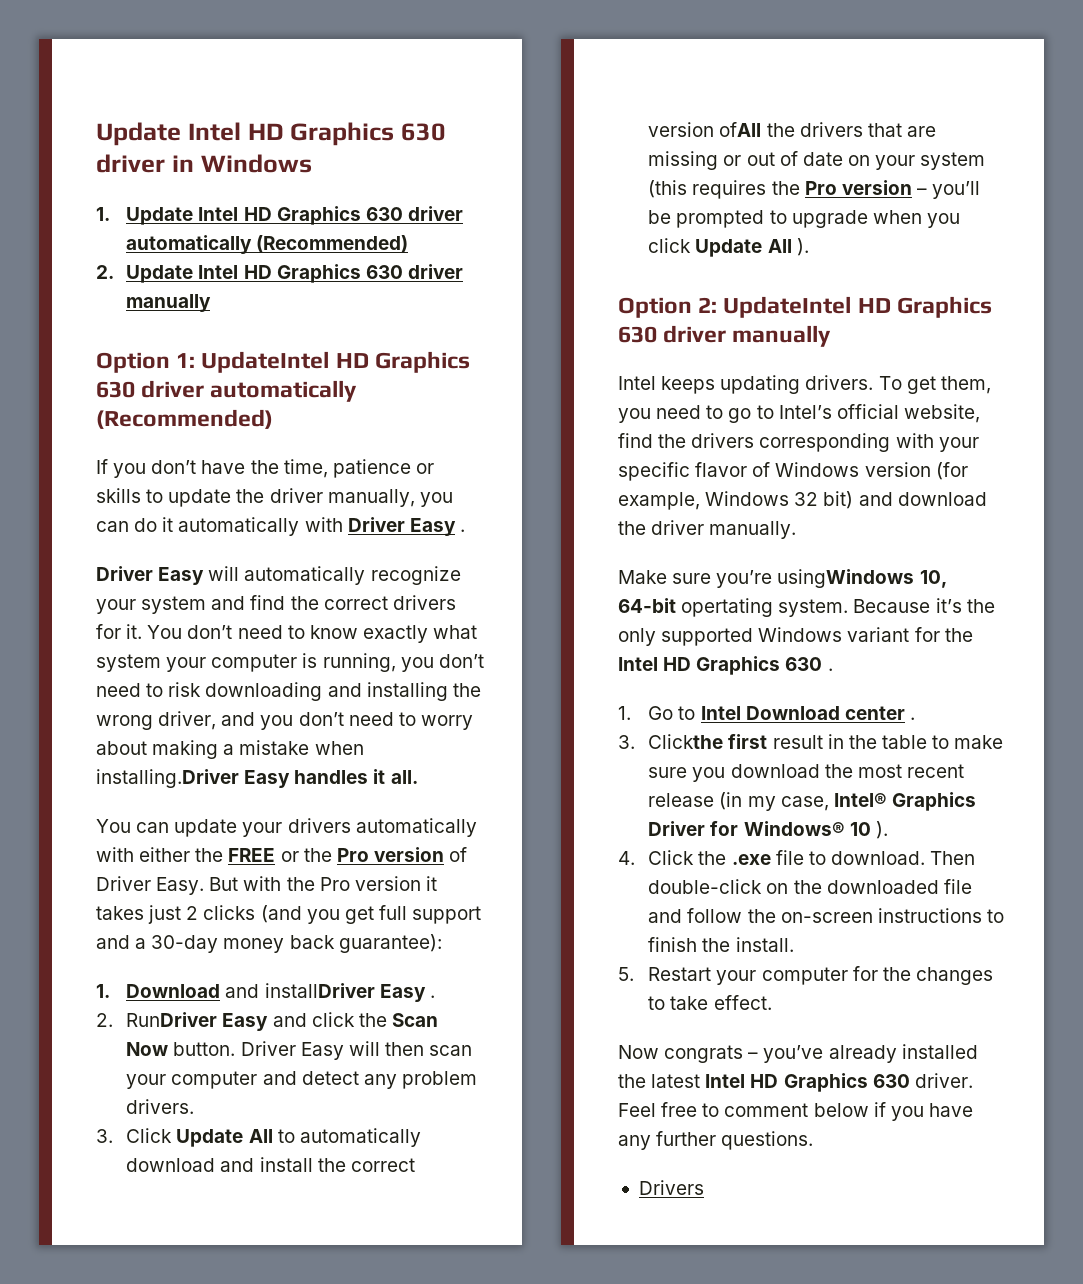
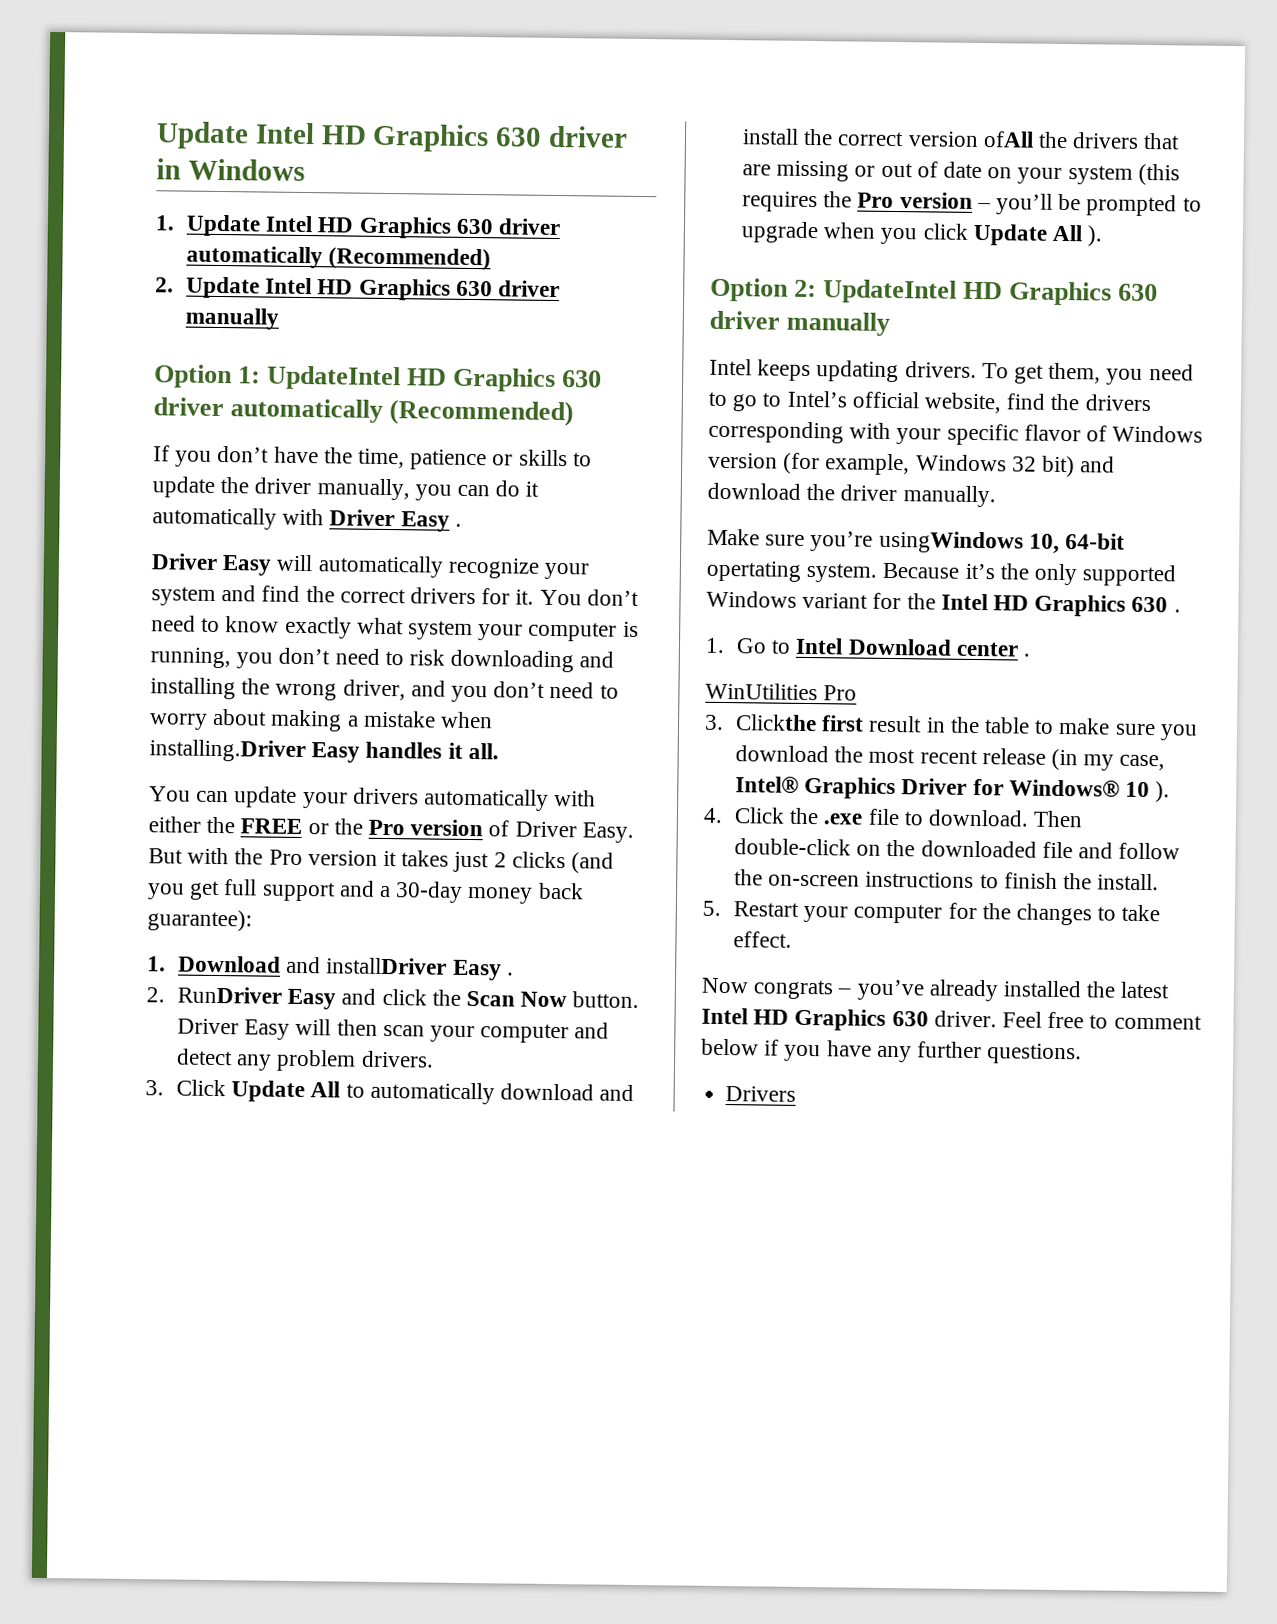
+ WinUtilities Pro

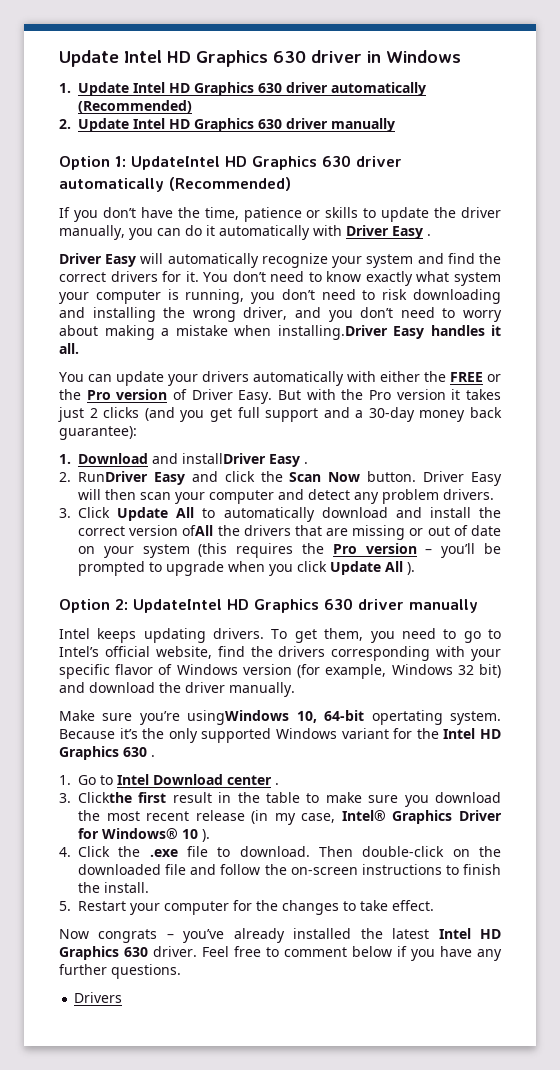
- WinUtilities Pro

